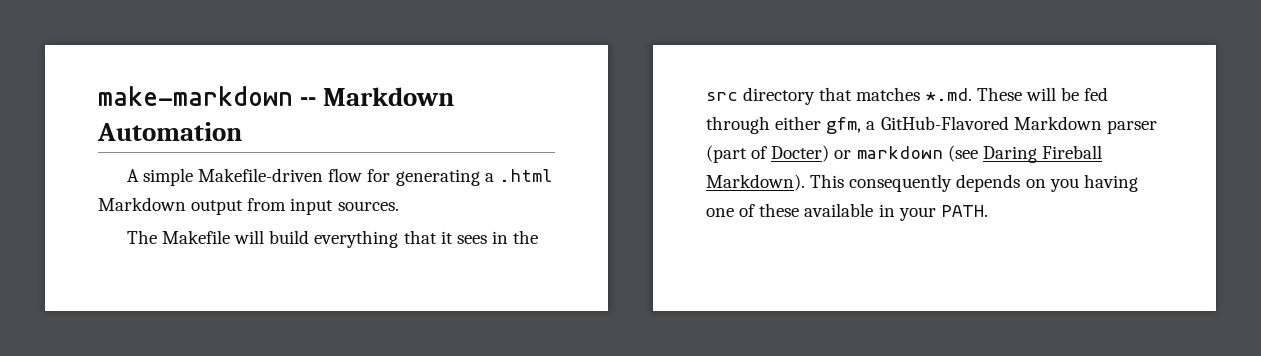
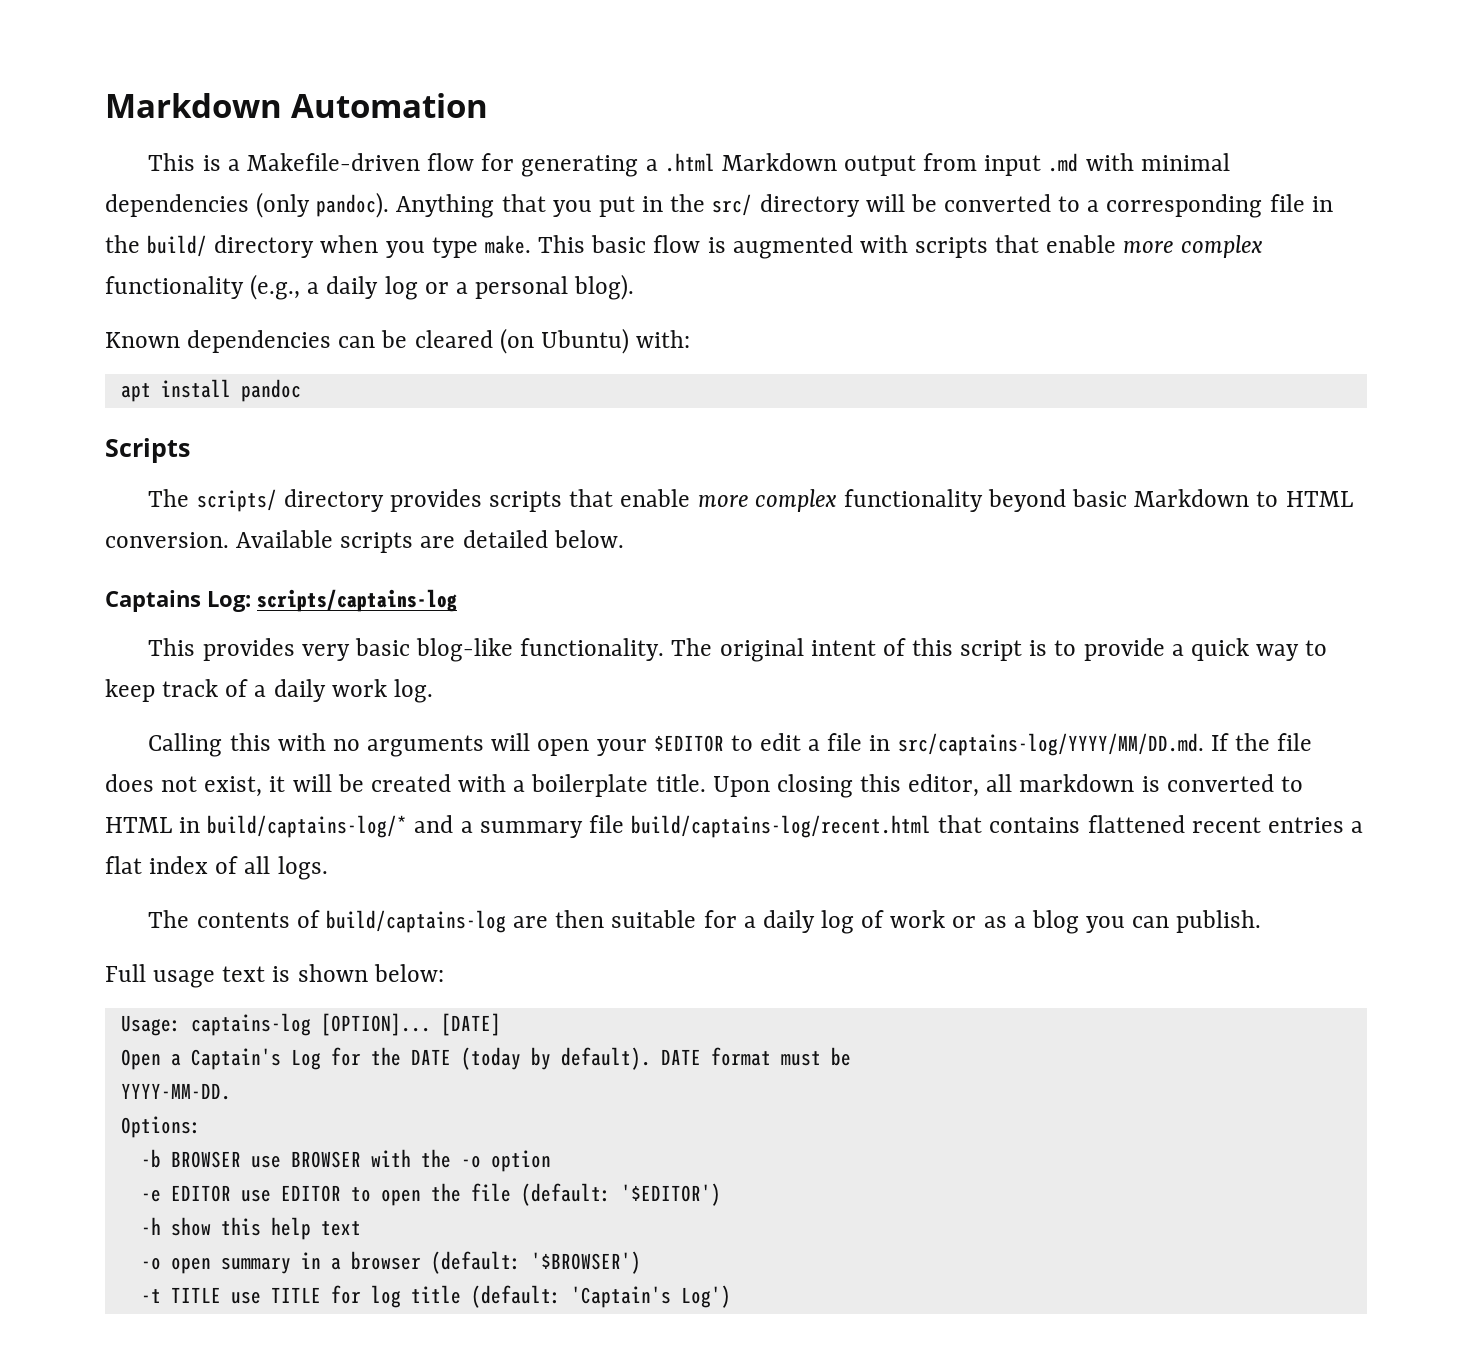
- make-markdown -- Markdown Automation
+ Markdown Automation
- A simple Makefile-driven flow for generating a .html Markdown output from input sources.
- The Makefile will build everything that it sees in the src directory that matches *.md. These will be fed through either gfm, a GitHub-Flavored Markdown parser (part of Docter) or markdown (see Daring Fireball Markdown). This consequently depends on you having one of these available in your PATH.
+ This is a Makefile-driven flow for generating a .html Markdown output from input .md with minimal dependencies (only pandoc). Anything that you put in the src/ directory will be converted to a corresponding file in the build/ directory when you type make. This basic flow is augmented with scripts that enable more complex functionality (e.g., a daily log or a personal blog).
+ Known dependencies can be cleared (on Ubuntu) with:
+ apt install pandoc
+ Scripts
+ The scripts/ directory provides scripts that enable more complex functionality beyond basic Markdown to HTML conversion. Available scripts are detailed below.
+ Captains Log: scripts/captains-log
+ This provides very basic blog-like functionality. The original intent of this script is to provide a quick way to keep track of a daily work log.
+ Calling this with no arguments will open your $EDITOR to edit a file in src/captains-log/YYYY/MM/DD.md. If the file does not exist, it will be created with a boilerplate title. Upon closing this editor, all markdown is converted to HTML in build/captains-log/* and a summary file build/captains-log/recent.html that contains flattened recent entries a flat index of all logs.
+ The contents of build/captains-log are then suitable for a daily log of work or as a blog you can publish.
+ Full usage text is shown below:
+ Usage: captains-log [OPTION]... [DATE]
+ Open a Captain's Log for the DATE (today by default). DATE format must be
+ YYYY-MM-DD.
+ Options:
+ -b BROWSER use BROWSER with the -o option
+ -e EDITOR use EDITOR to open the file (default: '$EDITOR')
+ -h show this help text
+ -o open summary in a browser (default: '$BROWSER')
+ -t TITLE use TITLE for log title (default: 'Captain's Log')

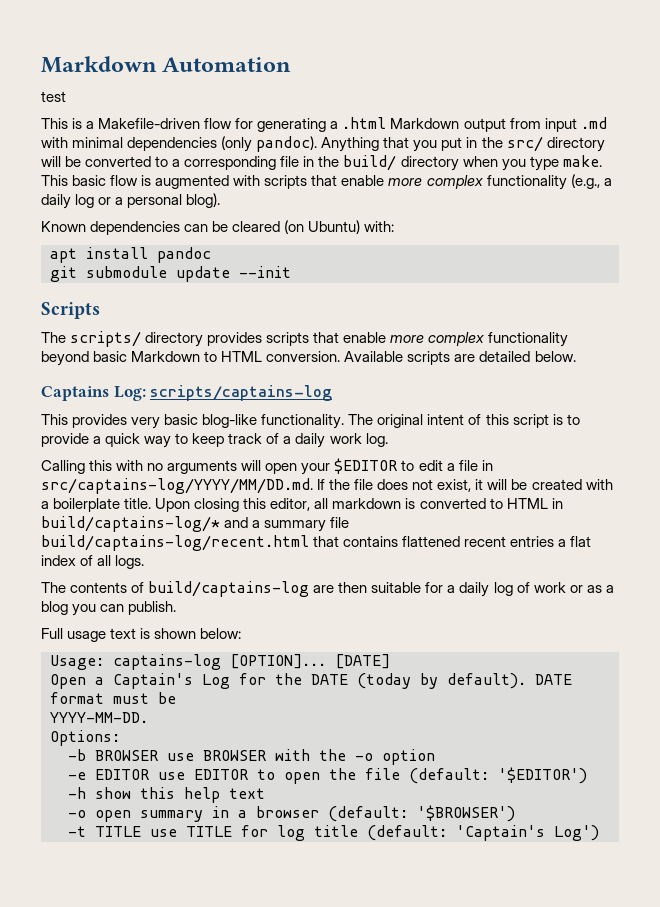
+ test
+ git submodule update --init

